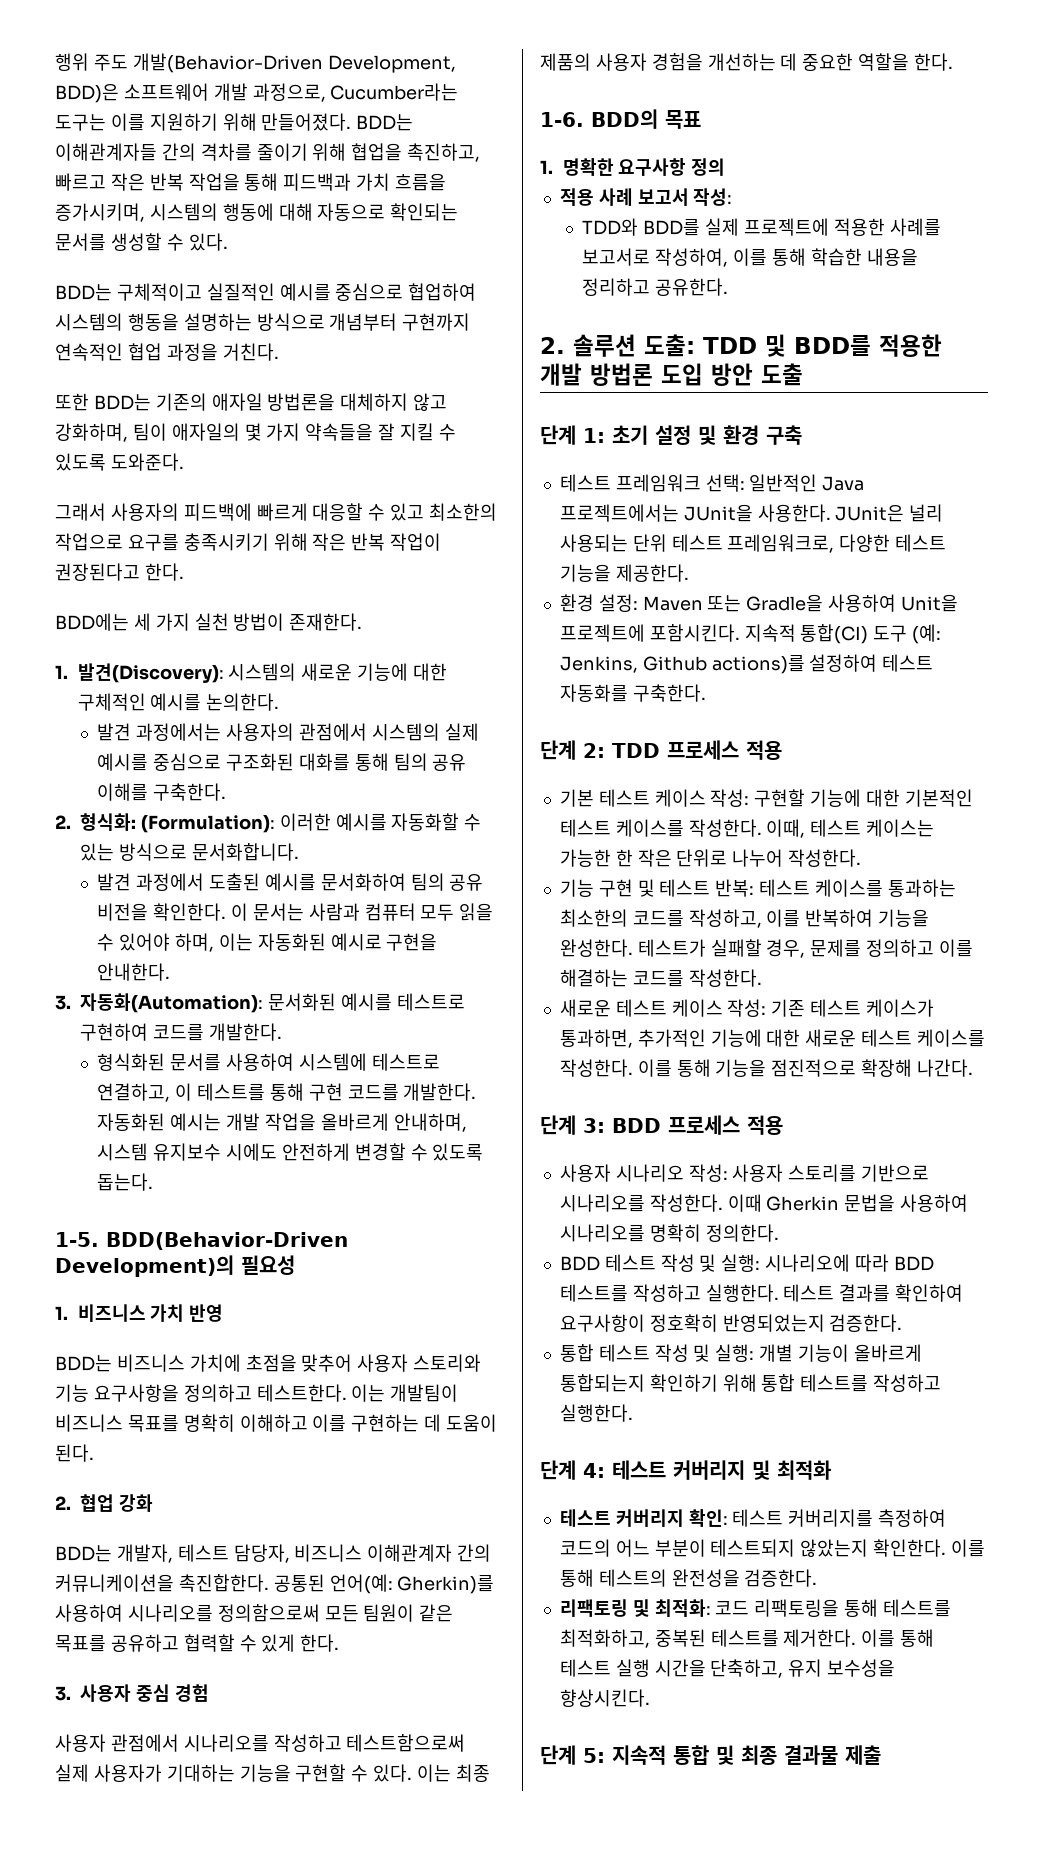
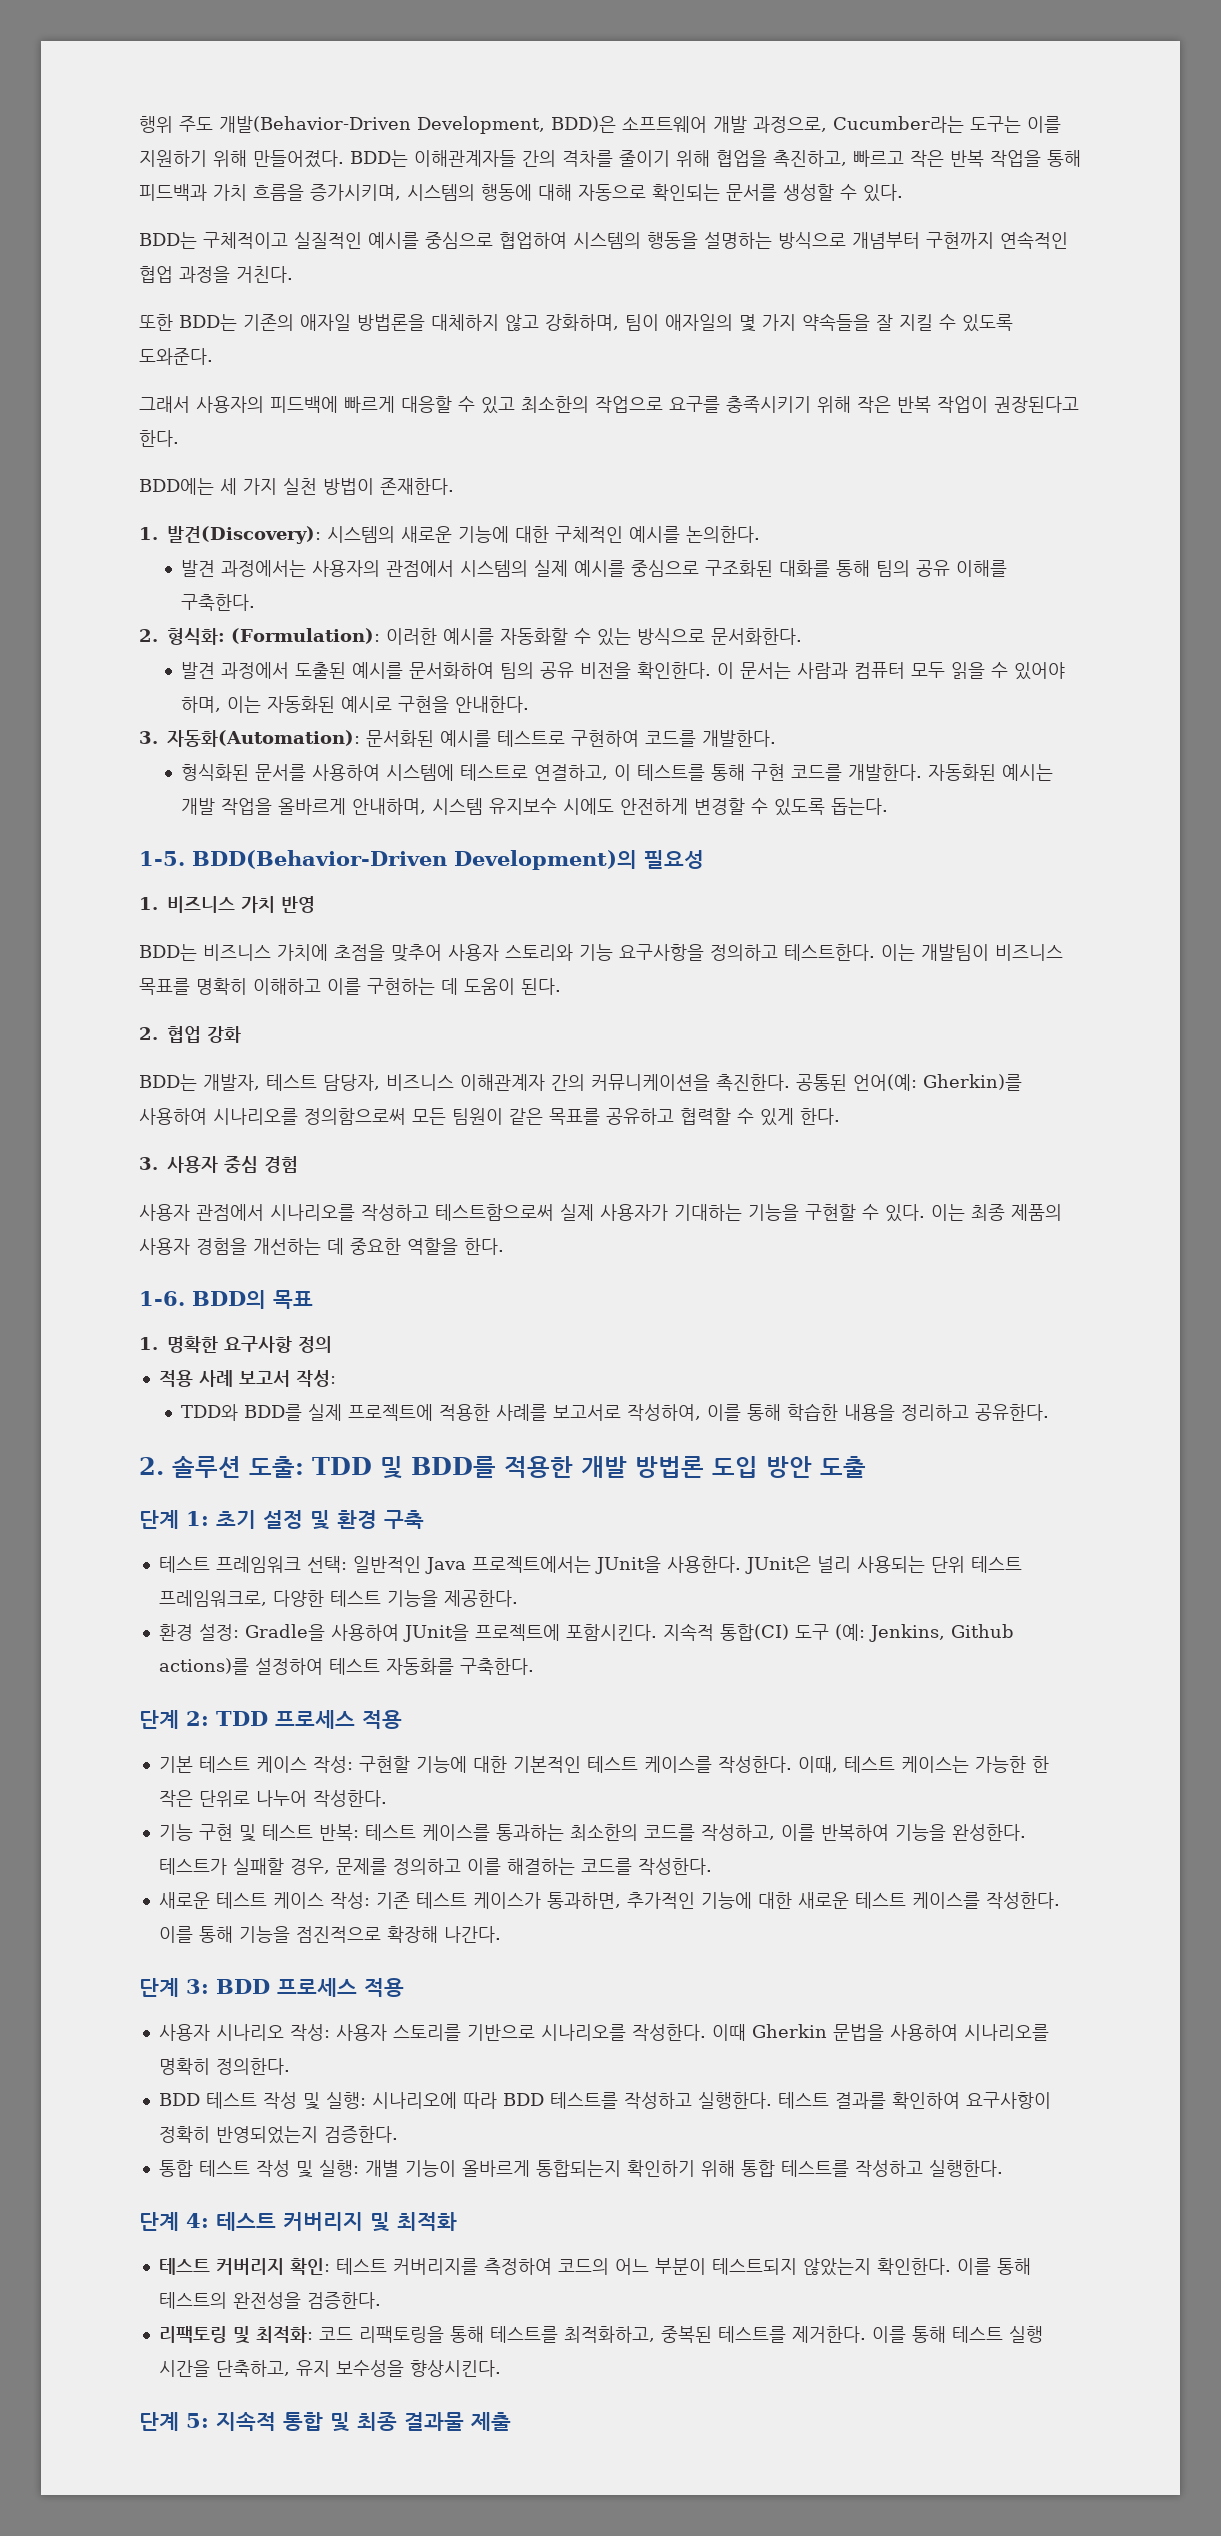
- 2. 형식화: (Formulation): 이러한 예시를 자동화할 수 있는 방식으로 문서화합니다.
+ 2. 형식화: (Formulation): 이러한 예시를 자동화할 수 있는 방식으로 문서화한다.
- BDD는 개발자, 테스트 담당자, 비즈니스 이해관계자 간의 커뮤니케이션을 촉진합한다.
+ BDD는 개발자, 테스트 담당자, 비즈니스 이해관계자 간의 커뮤니케이션을 촉진한다.
- 환경 설정: Maven 또는 Gradle을 사용하여 Unit을 프로젝트에 포함시킨다.
+ 환경 설정: Gradle을 사용하여 JUnit을 프로젝트에 포함시킨다.
- 테스트 결과를 확인하여 요구사항이 정호확히 반영되었는지 검증한다.
+ 테스트 결과를 확인하여 요구사항이 정확히 반영되었는지 검증한다.

